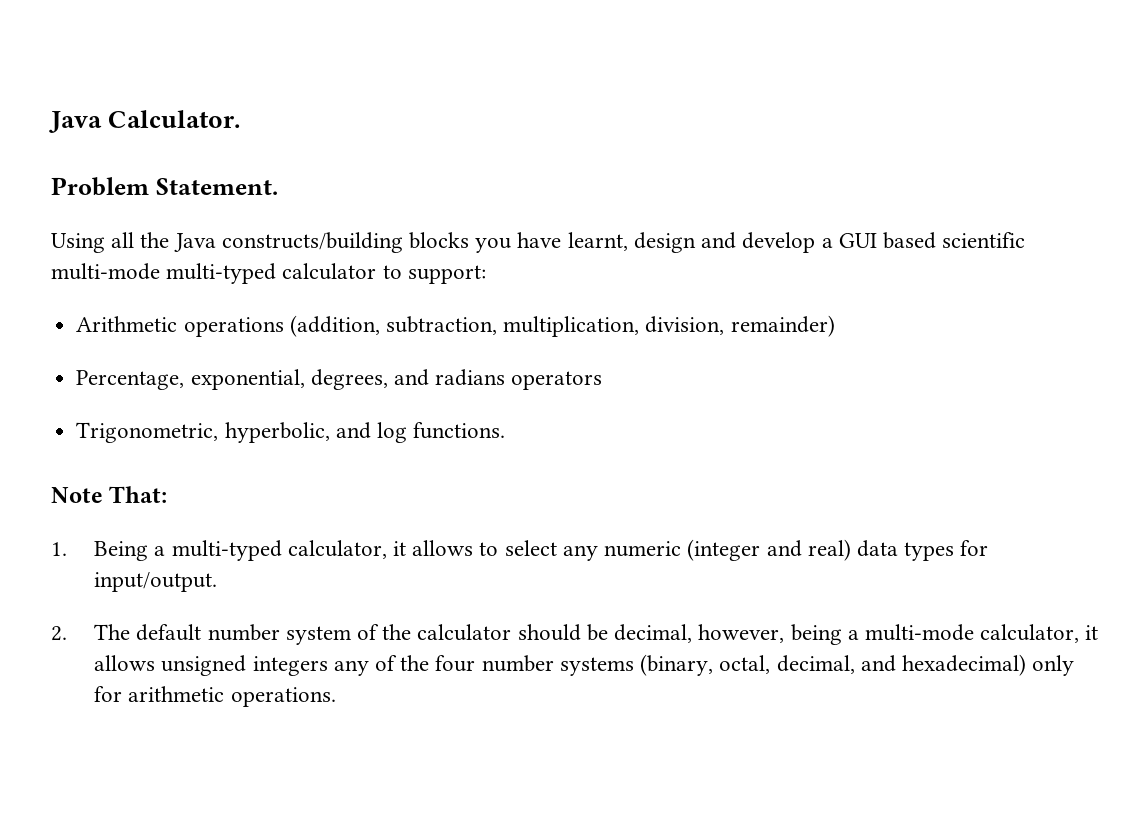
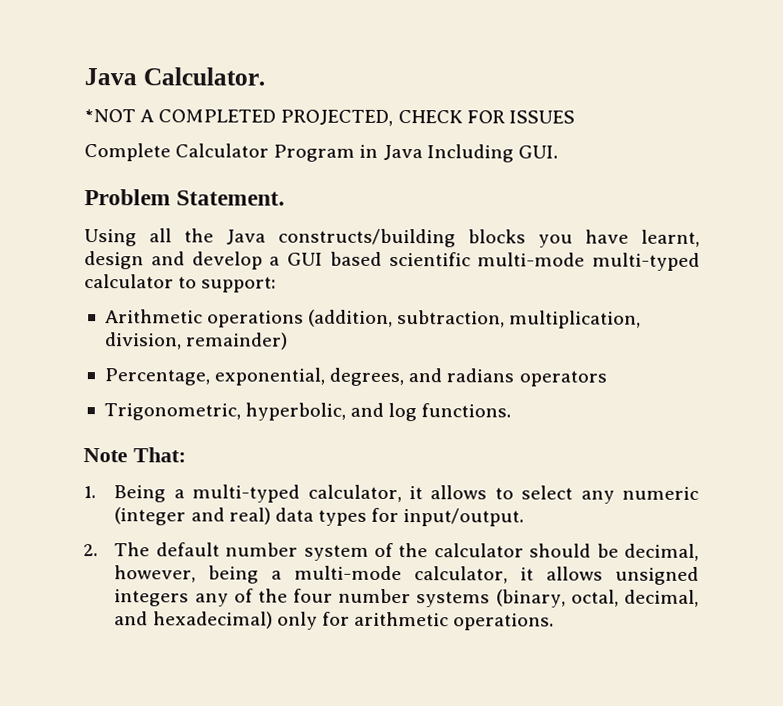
+ *NOT A COMPLETED PROJECTED, CHECK FOR ISSUES
+ Complete Calculator Program in Java Including GUI.

